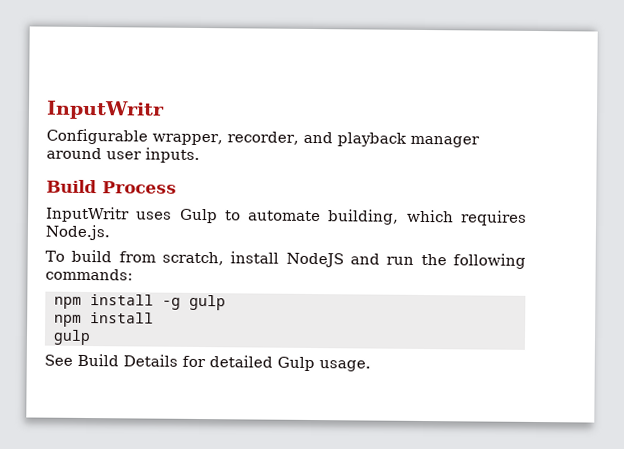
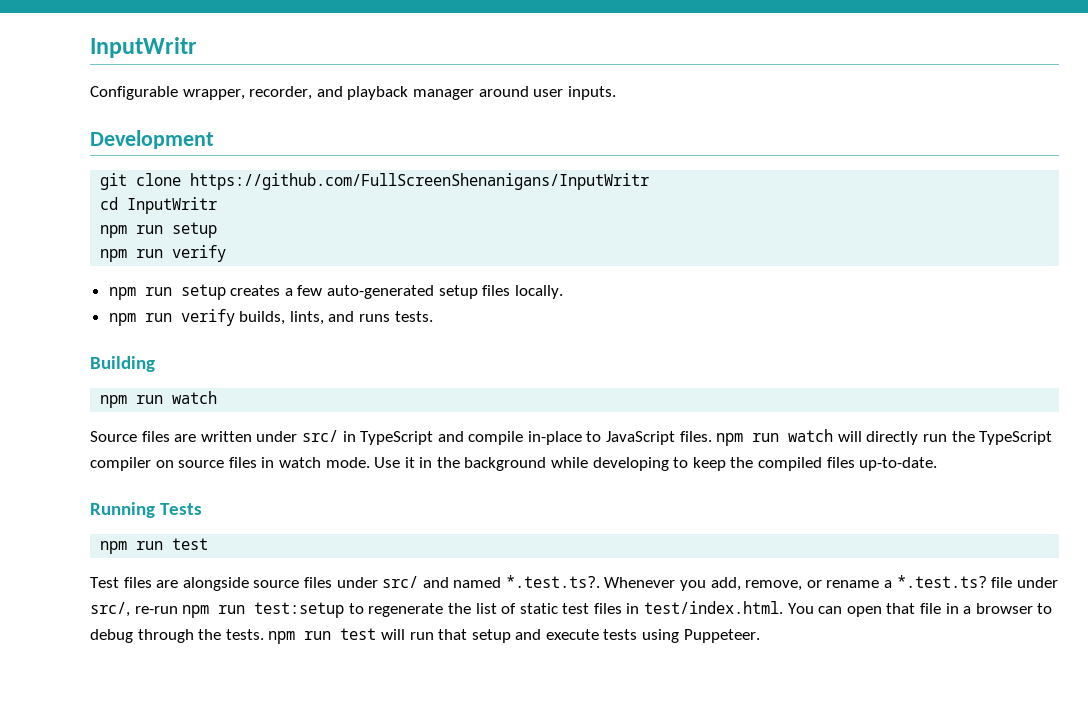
- Build Process
- InputWritr uses Gulp to automate building, which requires Node.js.
- To build from scratch, install NodeJS and run the following commands:
- npm install -g gulp
- npm install
- gulp
- See Build Details for detailed Gulp usage.
+ Development
+ git clone https://github.com/FullScreenShenanigans/InputWritr
+ cd InputWritr
+ npm run setup
+ npm run verify
+ npm run setup creates a few auto-generated setup files locally.
+ npm run verify builds, lints, and runs tests.
+ Building
+ npm run watch
+ Source files are written under src/ in TypeScript and compile in-place to JavaScript files. npm run watch will directly run the TypeScript compiler on source files in watch mode. Use it in the background while developing to keep the compiled files up-to-date.
+ Running Tests
+ npm run test
+ Test files are alongside source files under src/ and named *.test.ts?. Whenever you add, remove, or rename a *.test.ts? file under src/, re-run npm run test:setup to regenerate the list of static test files in test/index.html. You can open that file in a browser to debug through the tests. npm run test will run that setup and execute tests using Puppeteer.

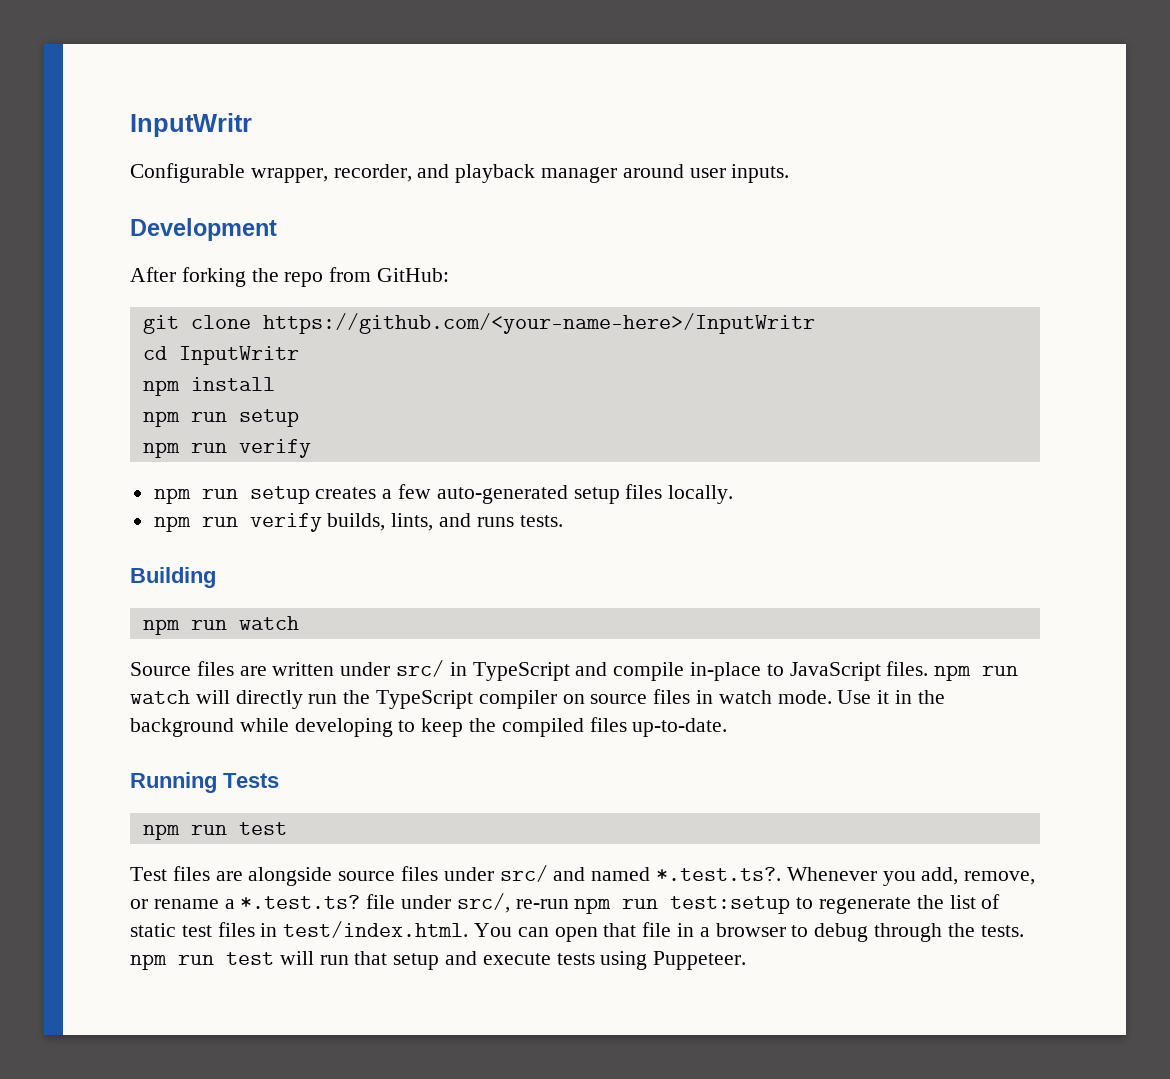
+ After forking the repo from GitHub:
- git clone https://github.com/FullScreenShenanigans/InputWritr
+ git clone https://github.com/<your-name-here>/InputWritr
+ npm install

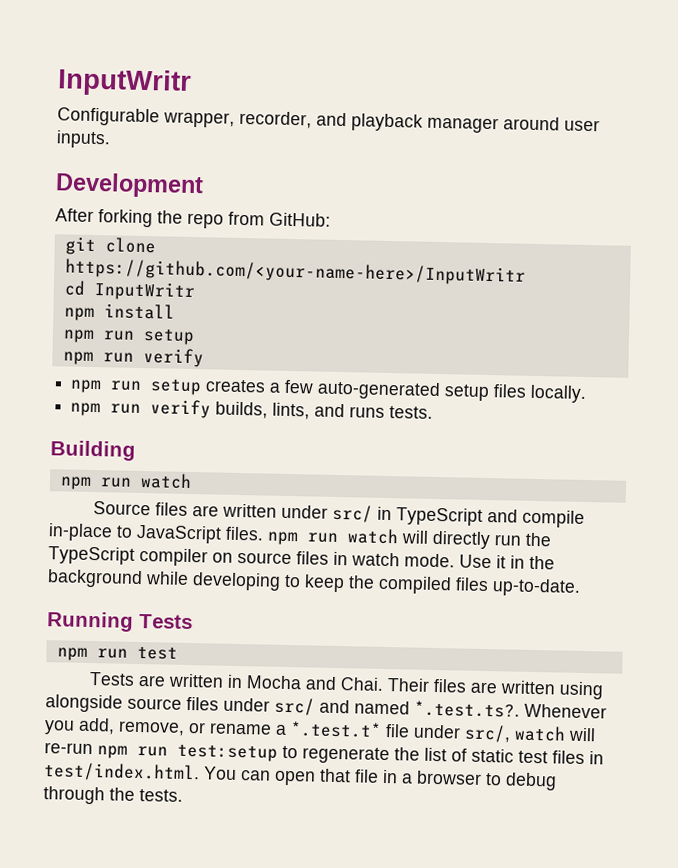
- Test files are alongside source files under src/ and named *.test.ts?.
+ Tests are written in Mocha and Chai. Their files are written using alongside source files under src/ and named *.test.ts?.
- Whenever you add, remove, or rename a *.test.ts? file under src/, re-run npm run test:setup to regenerate the list of static test files in test/index.html. You can open that file in a browser to debug through the tests. npm run test will run that setup and execute tests using Puppeteer.
+ Whenever you add, remove, or rename a *.test.t* file under src/, watch will re-run npm run test:setup to regenerate the list of static test files in test/index.html. You can open that file in a browser to debug through the tests.

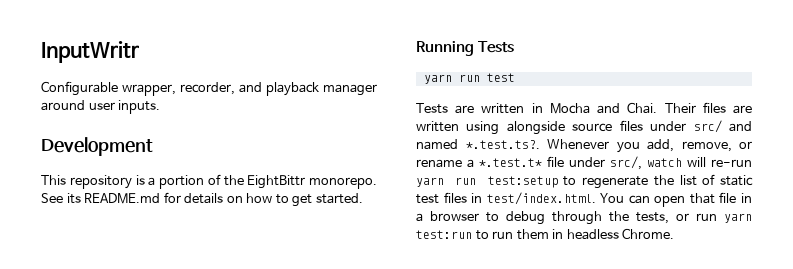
- After forking the repo from GitHub:
- git clone https://github.com/<your-name-here>/InputWritr
- cd InputWritr
- npm install
- npm run setup
- npm run verify
- npm run setup creates a few auto-generated setup files locally.
- npm run verify builds, lints, and runs tests.
- Building
- npm run watch
- Source files are written under src/ in TypeScript and compile in-place to JavaScript files. npm run watch will directly run the TypeScript compiler on source files in watch mode. Use it in the background while developing to keep the compiled files up-to-date.
+ This repository is a portion of the EightBittr monorepo. See its README.md for details on how to get started.
- npm run test
+ yarn run test
- Whenever you add, remove, or rename a *.test.t* file under src/, watch will re-run npm run test:setup to regenerate the list of static test files in test/index.html. You can open that file in a browser to debug through the tests.
+ Whenever you add, remove, or rename a *.test.t* file under src/, watch will re-run yarn run test:setup to regenerate the list of static test files in test/index.html. You can open that file in a browser to debug through the tests, or run yarn test:run to run them in headless Chrome.

